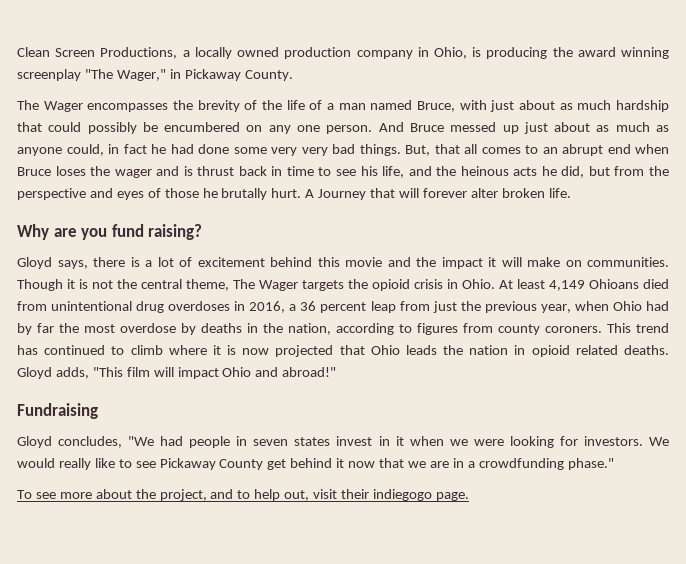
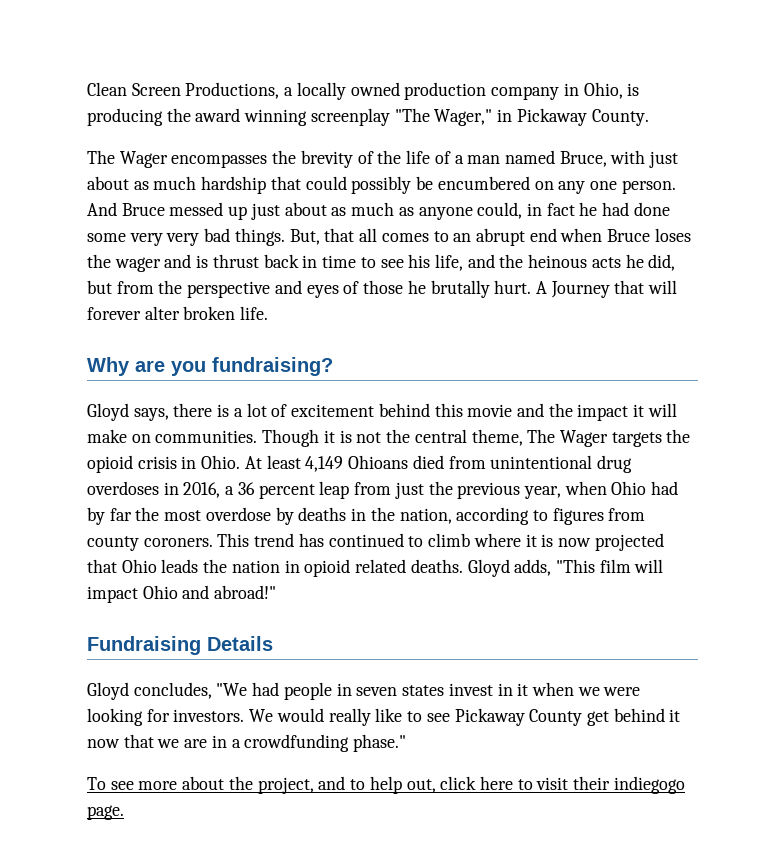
- Why are you fund raising?
+ Why are you fundraising?
- Fundraising
+ Fundraising Details
- To see more about the project, and to help out, visit their indiegogo page.
+ To see more about the project, and to help out, click here to visit their indiegogo page.

